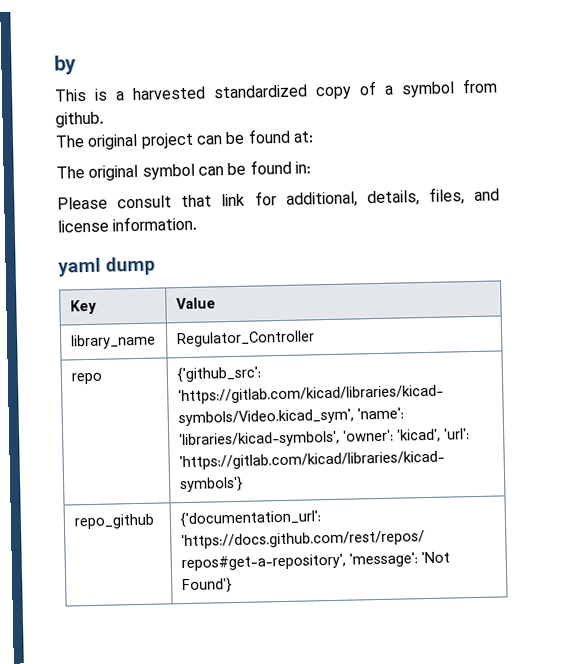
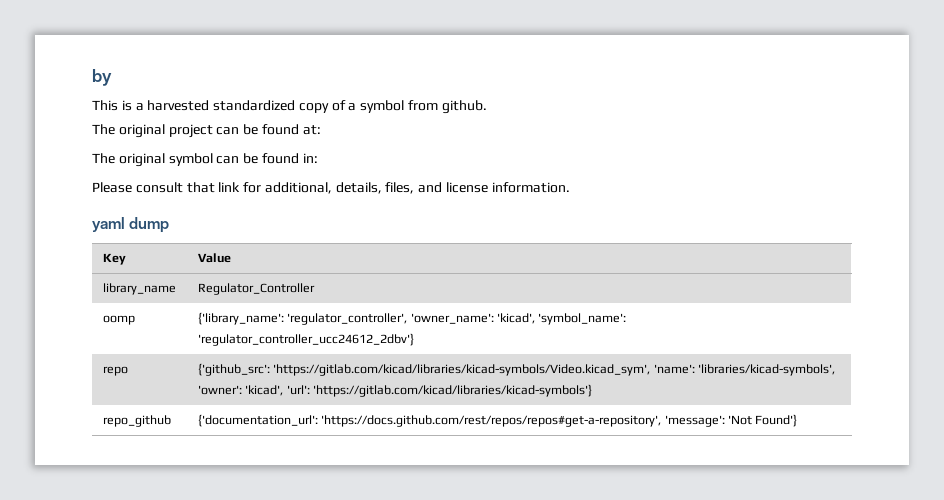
+ oomp | {'library_name': 'regulator_controller', 'owner_name': 'kicad', 'symbol_name': 'regulator_controller_ucc24612_2dbv'}

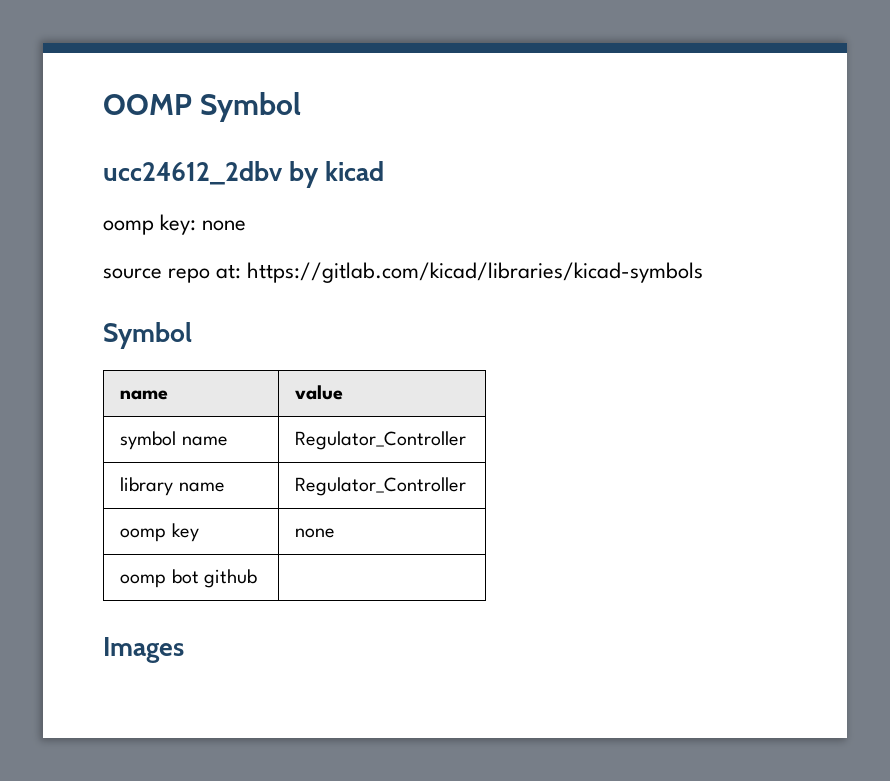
- by
- This is a harvested standardized copy of a symbol from github.
- The original project can be found at:
- The original symbol can be found in:
- Please consult that link for additional, details, files, and license information.
- yaml dump
- Key | Value
- library_name | Regulator_Controller
- oomp | {'library_name': 'regulator_controller', 'owner_name': 'kicad', 'symbol_name': 'regulator_controller_ucc24612_2dbv'}
- repo | {'github_src': 'https://gitlab.com/kicad/libraries/kicad-symbols/Video.kicad_sym', 'name': 'libraries/kicad-symbols', 'owner': 'kicad', 'url': 'https://gitlab.com/kicad/libraries/kicad-symbols'}
- repo_github | {'documentation_url': 'https://docs.github.com/rest/repos/repos#get-a-repository', 'message': 'Not Found'}
+ OOMP Symbol
+ ucc24612_2dbv by kicad
+ oomp key: none
+ source repo at: https://gitlab.com/kicad/libraries/kicad-symbols
+ Symbol
+ name | value
+ symbol name | Regulator_Controller
+ library name | Regulator_Controller
+ oomp key | none
+ oomp bot github |
+ Images

